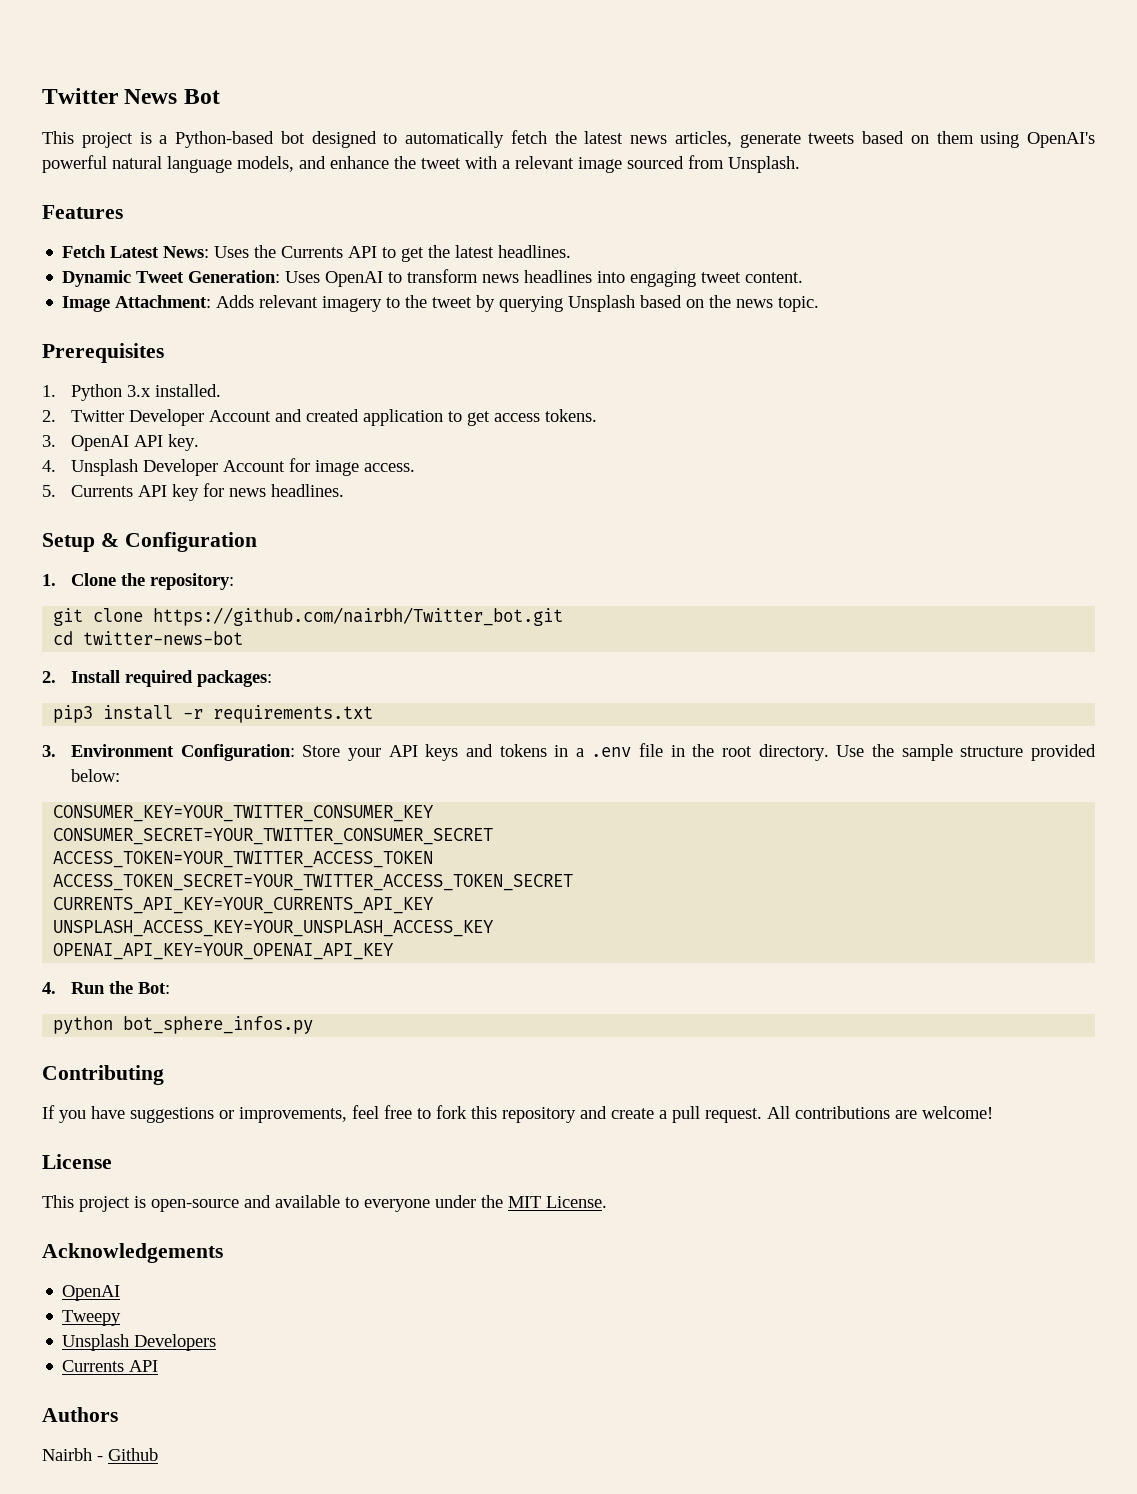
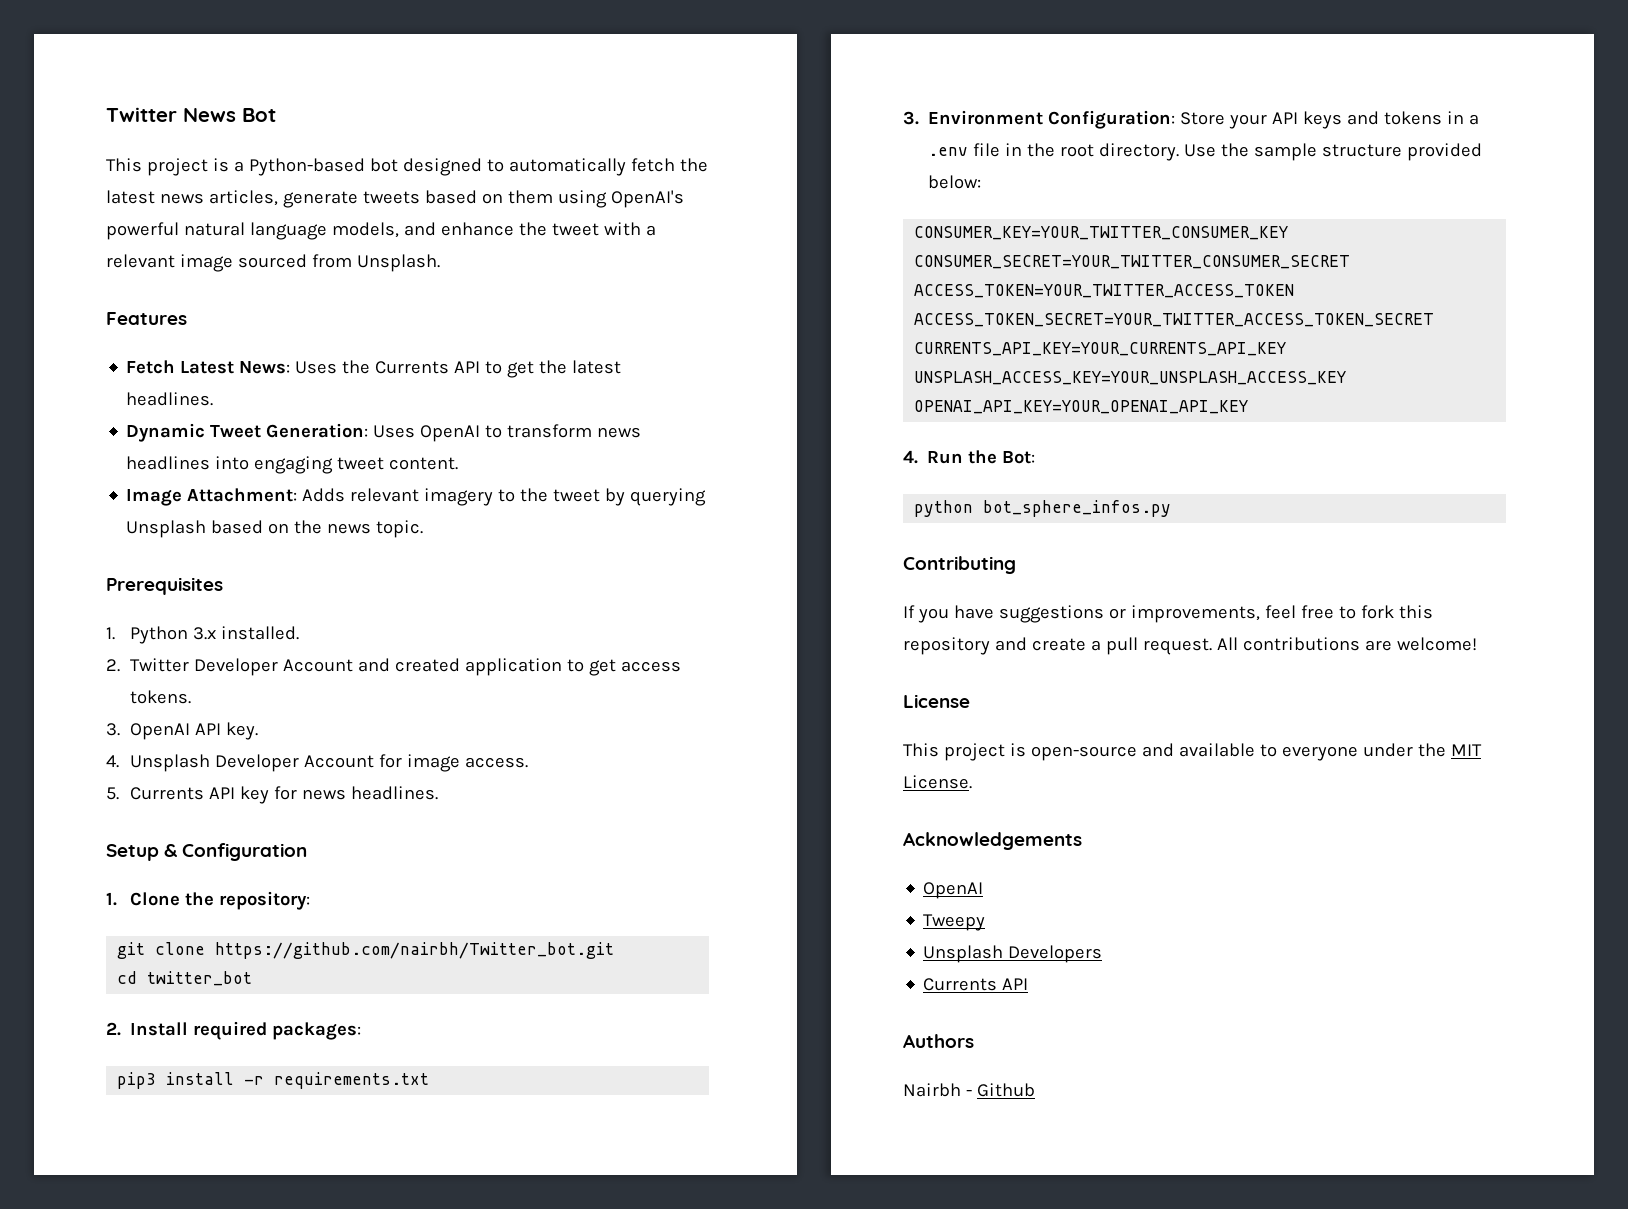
- cd twitter-news-bot
+ cd twitter_bot

